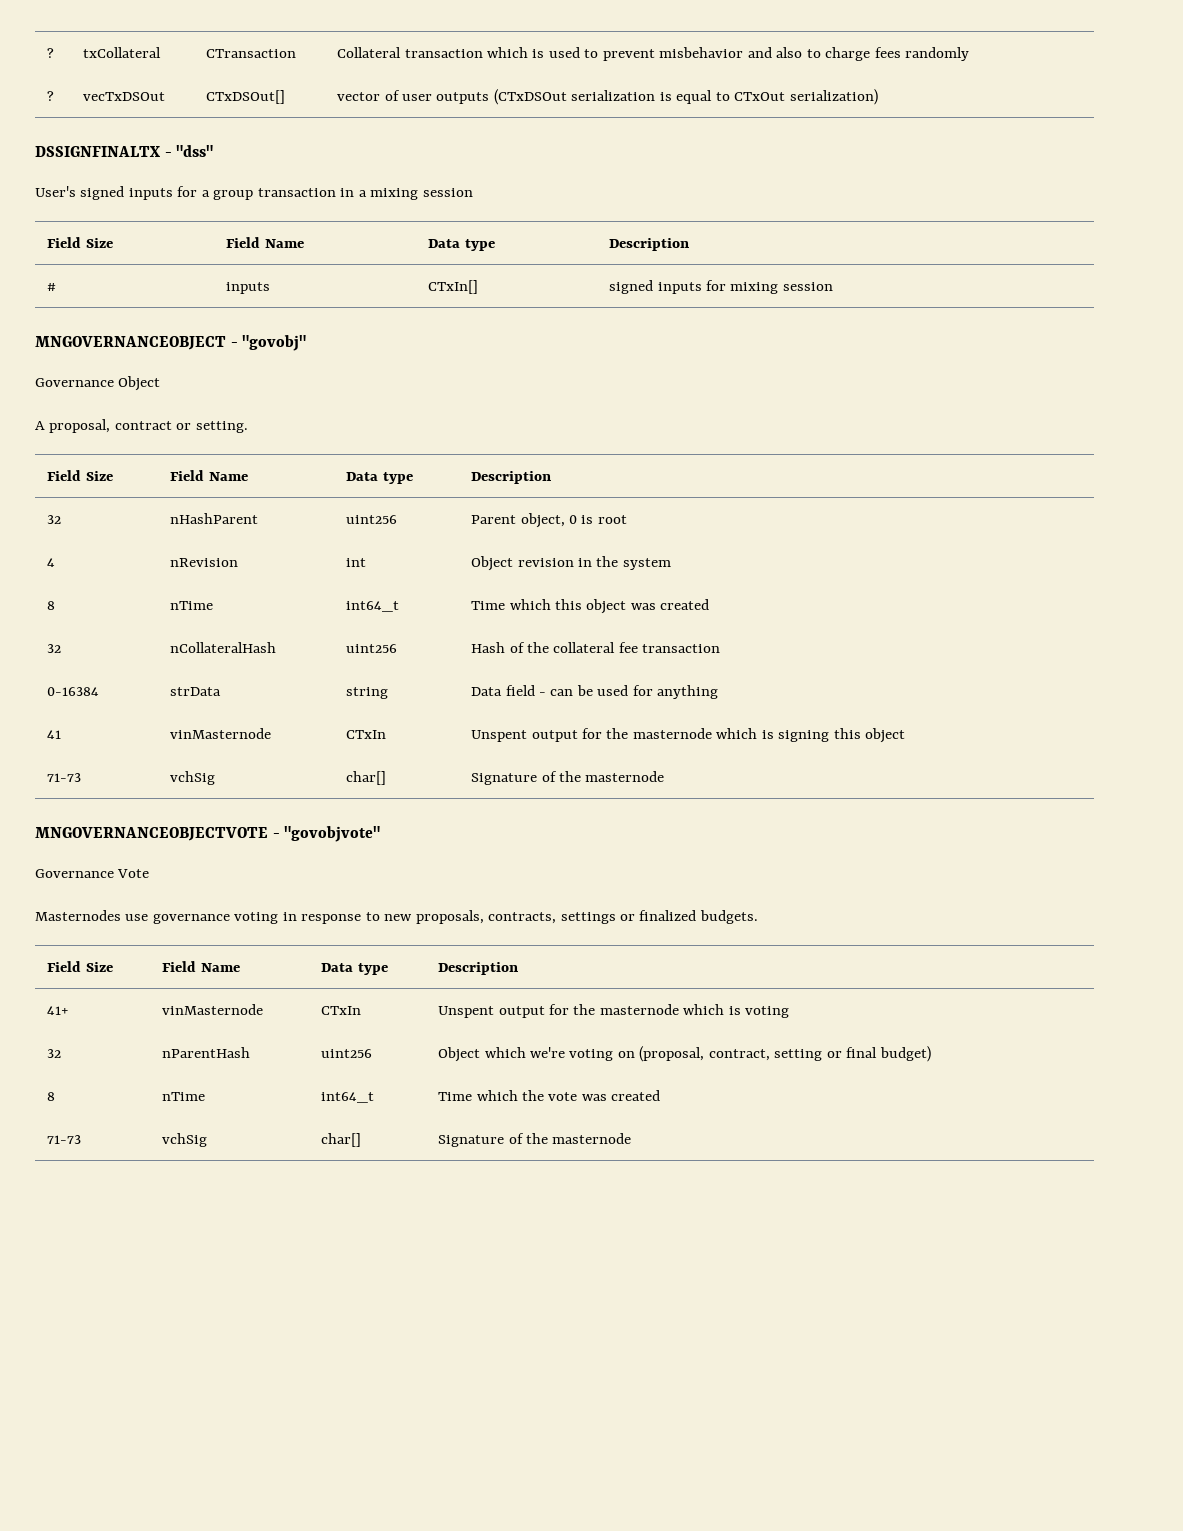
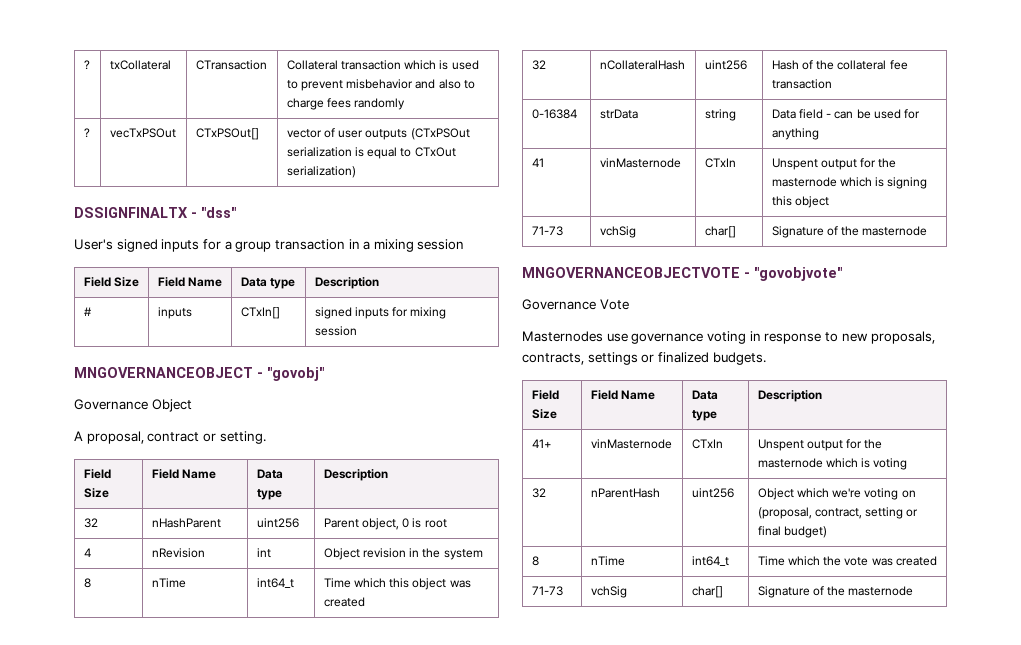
- ? | vecTxDSOut | CTxDSOut[] | vector of user outputs (CTxDSOut serialization is equal to CTxOut serialization)
+ ? | vecTxPSOut | CTxPSOut[] | vector of user outputs (CTxPSOut serialization is equal to CTxOut serialization)

